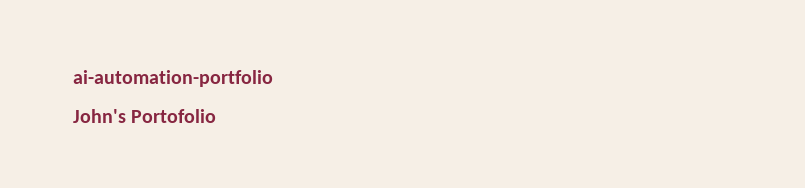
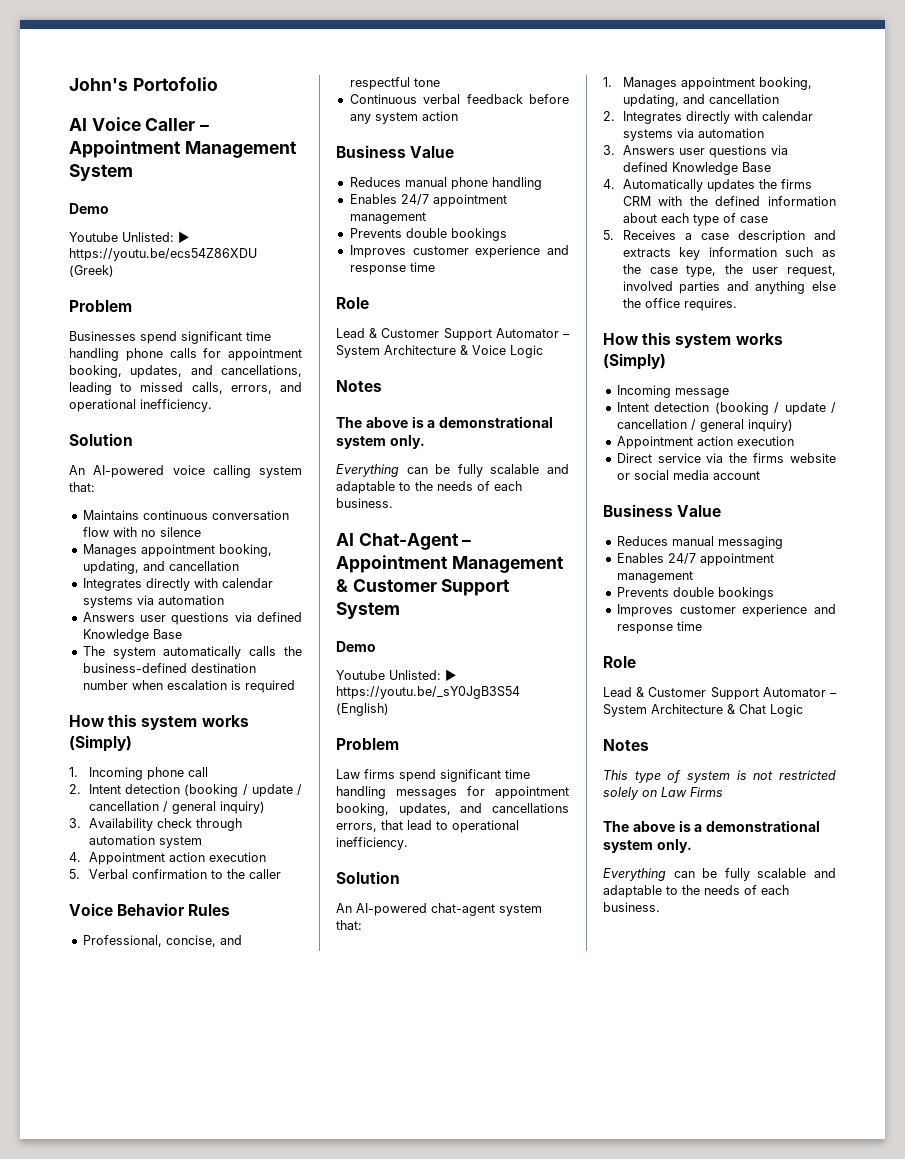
- ai-automation-portfolio
+ AI Voice Caller – Appointment Management System
+ Demo
+ Youtube Unlisted: ▶ https://youtu.be/ecs54Z86XDU (Greek)
+ Problem
+ Businesses spend significant time handling phone calls for appointment booking, updates, and cancellations, leading to missed calls, errors, and operational inefficiency.
+ Solution
+ An AI-powered voice calling system that:
+ Maintains continuous conversation flow with no silence
+ Manages appointment booking, updating, and cancellation
+ Integrates directly with calendar systems via automation
+ Answers user questions via defined Knowledge Base
+ The system automatically calls the business-defined destination number when escalation is required
+ How this system works (Simply)
+ 1. Incoming phone call
+ 2. Intent detection (booking / update / cancellation / general inquiry)
+ 3. Availability check through automation system
+ 4. Appointment action execution
+ 5. Verbal confirmation to the caller
+ Voice Behavior Rules
+ Professional, concise, and respectful tone
+ Continuous verbal feedback before any system action
+ Business Value
+ Reduces manual phone handling
+ Enables 24/7 appointment management
+ Prevents double bookings
+ Improves customer experience and response time
+ Role
+ Lead & Customer Support Automator – System Architecture & Voice Logic
+ Notes
+ The above is a demonstrational system only.
+ Everything can be fully scalable and adaptable to the needs of each business.
+ AI Chat-Agent – Appointment Management & Customer Support System
+ Demo
+ Youtube Unlisted: ▶ https://youtu.be/_sY0JgB3S54 (English)
+ Problem
+ Law firms spend significant time handling messages for appointment booking, updates, and cancellations errors, that lead to operational inefficiency.
+ Solution
+ An AI-powered chat-agent system that:
+ 1. Manages appointment booking, updating, and cancellation
+ 2. Integrates directly with calendar systems via automation
+ 3. Answers user questions via defined Knowledge Base
+ 4. Automatically updates the firms CRM with the defined information about each type of case
+ 5. Receives a case description and extracts key information such as the case type, the user request, involved parties and anything else the office requires.
+ How this system works (Simply)
+ Incoming message
+ Intent detection (booking / update / cancellation / general inquiry)
+ Appointment action execution
+ Direct service via the firms website or social media account
+ Business Value
+ Reduces manual messaging
+ Enables 24/7 appointment management
+ Prevents double bookings
+ Improves customer experience and response time
+ Role
+ Lead & Customer Support Automator – System Architecture & Chat Logic
+ Notes
+ This type of system is not restricted solely on Law Firms
+ The above is a demonstrational system only.
+ Everything can be fully scalable and adaptable to the needs of each business.

